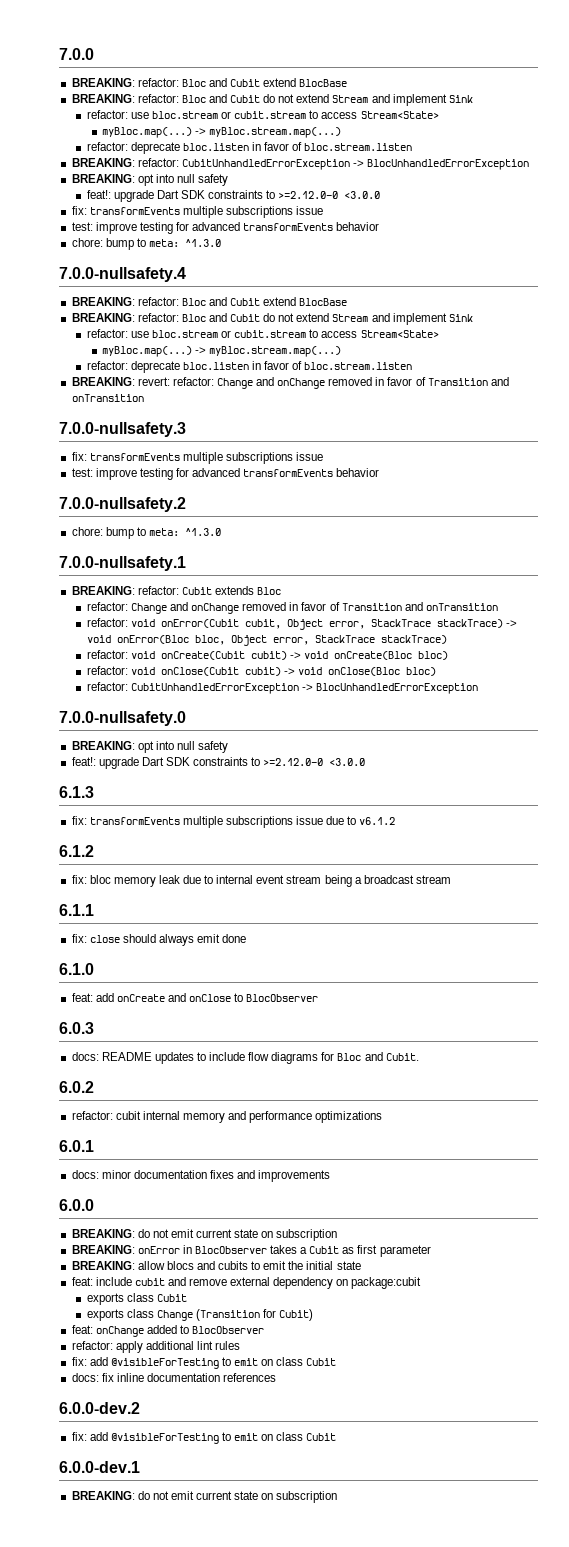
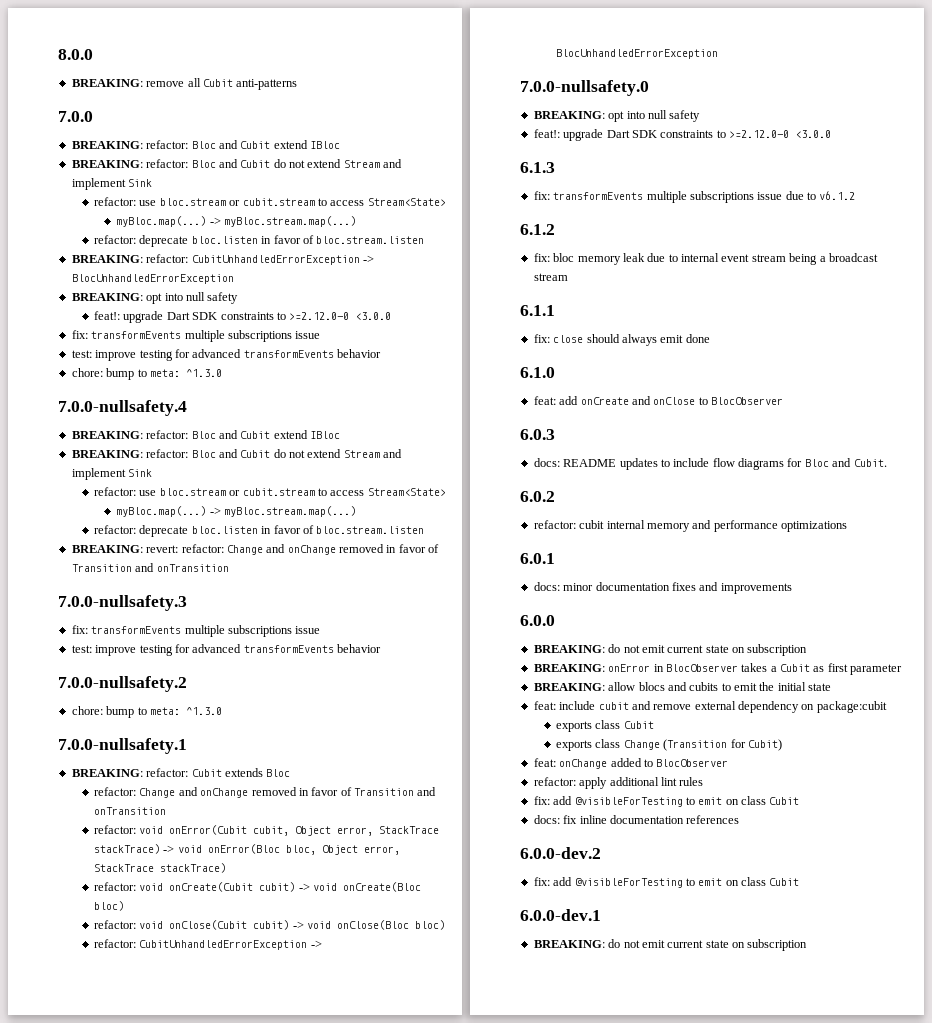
+ 8.0.0
+ BREAKING: remove all Cubit anti-patterns
  7.0.0
- BREAKING: refactor: Bloc and Cubit extend BlocBase
+ BREAKING: refactor: Bloc and Cubit extend IBloc
  7.0.0-nullsafety.4
- BREAKING: refactor: Bloc and Cubit extend BlocBase
+ BREAKING: refactor: Bloc and Cubit extend IBloc

